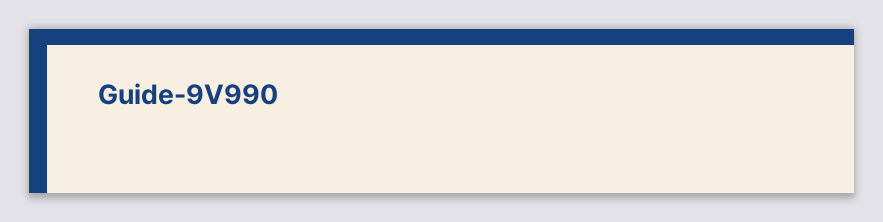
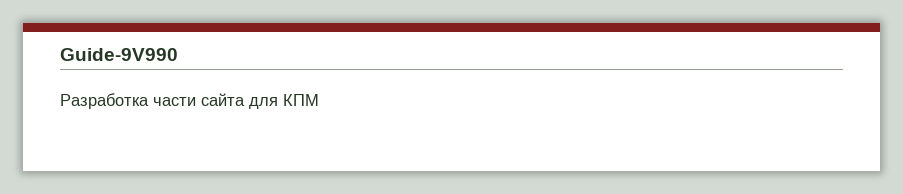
+ Разработка части сайта для КПМ

